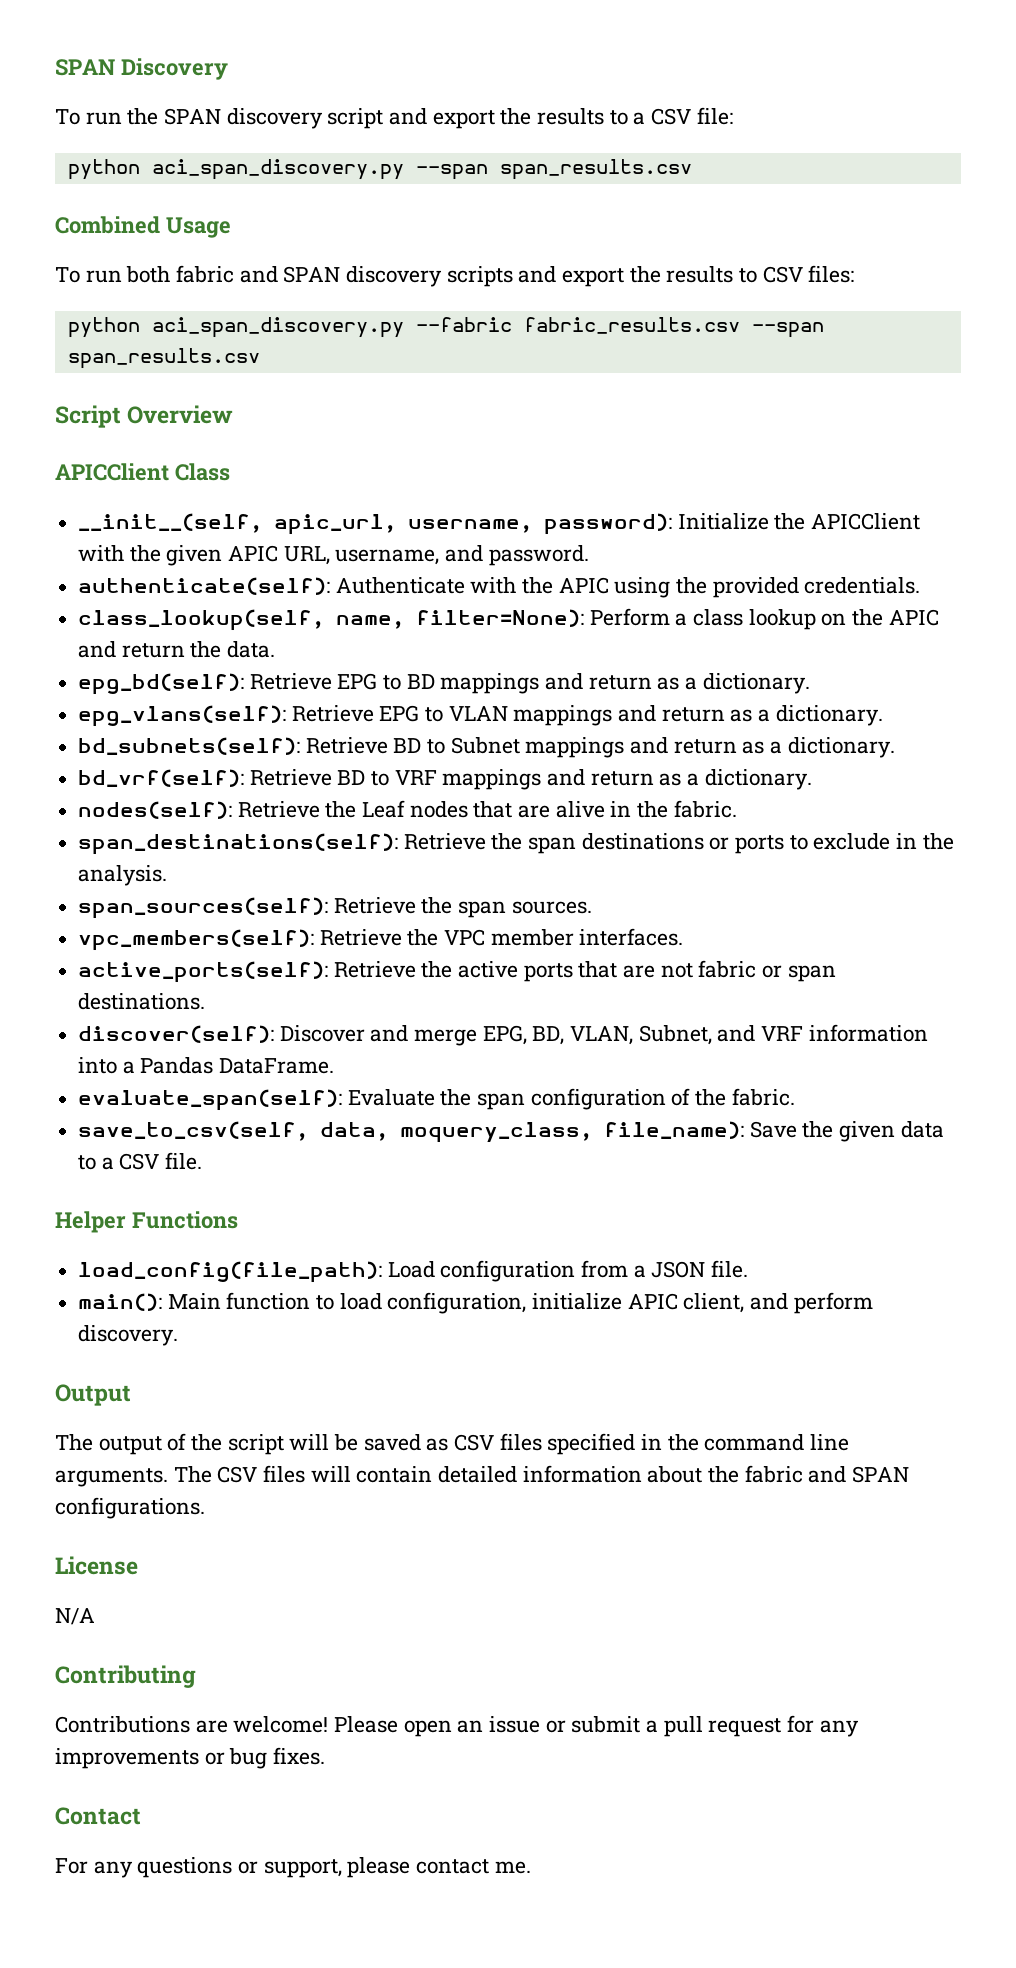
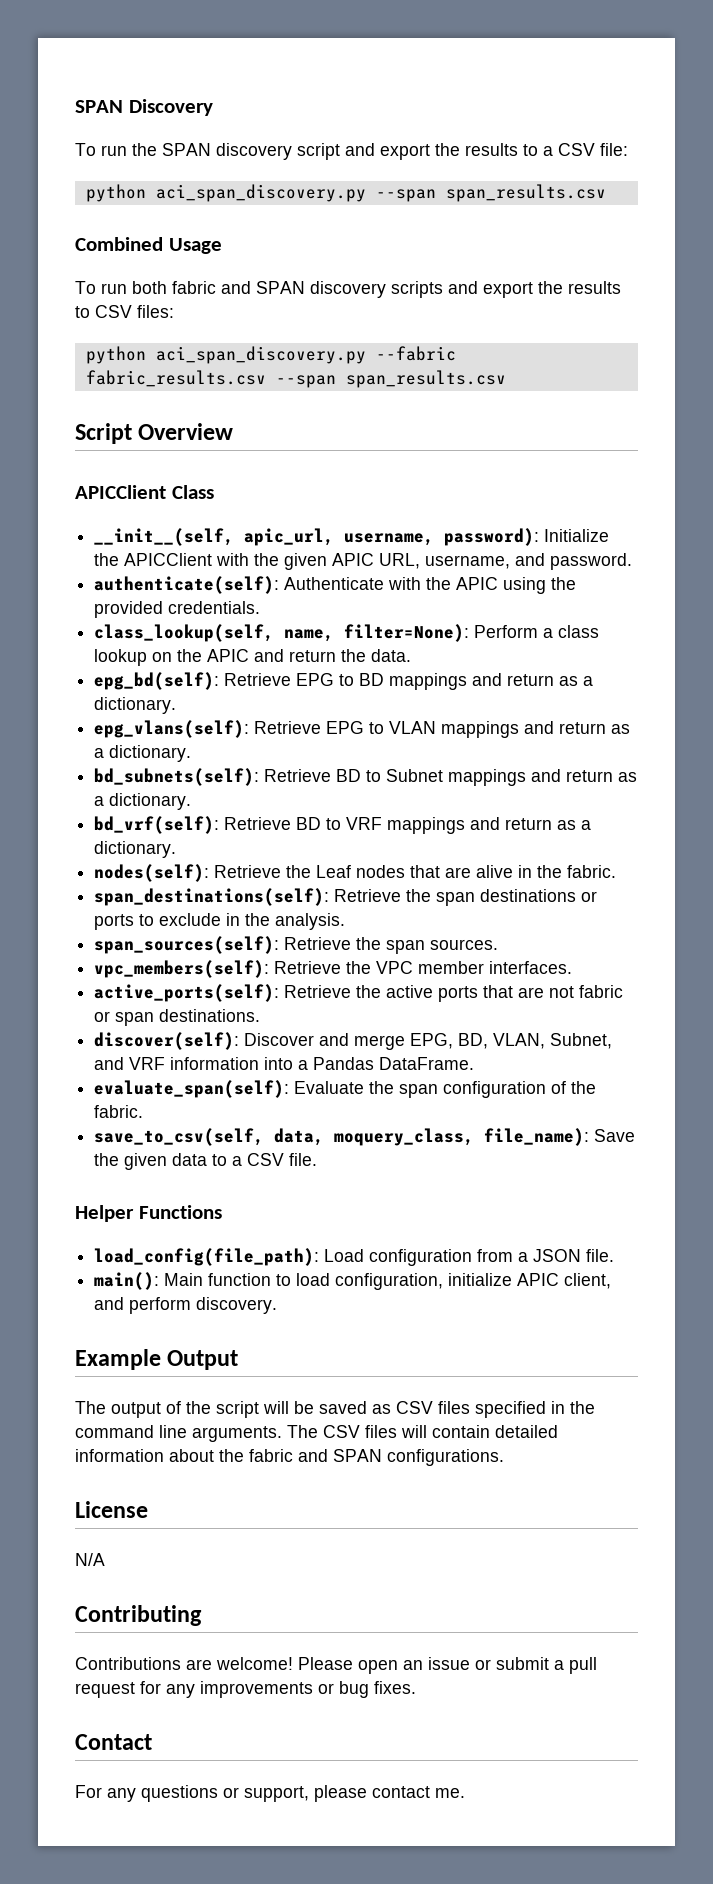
- Output
+ Example Output

